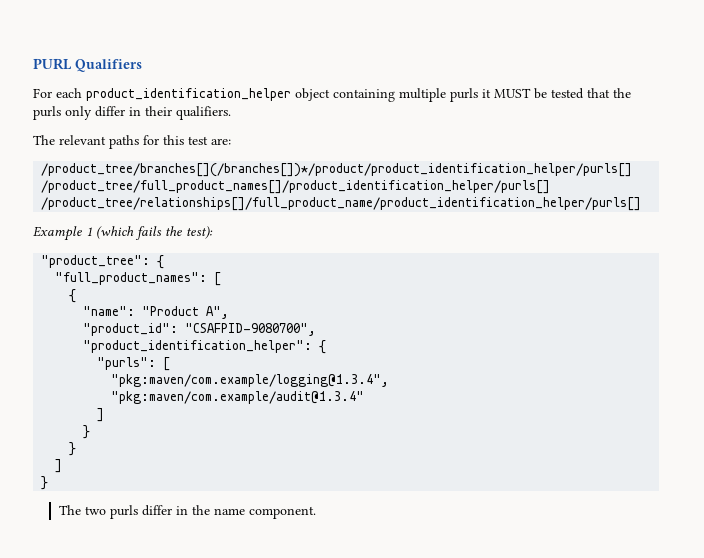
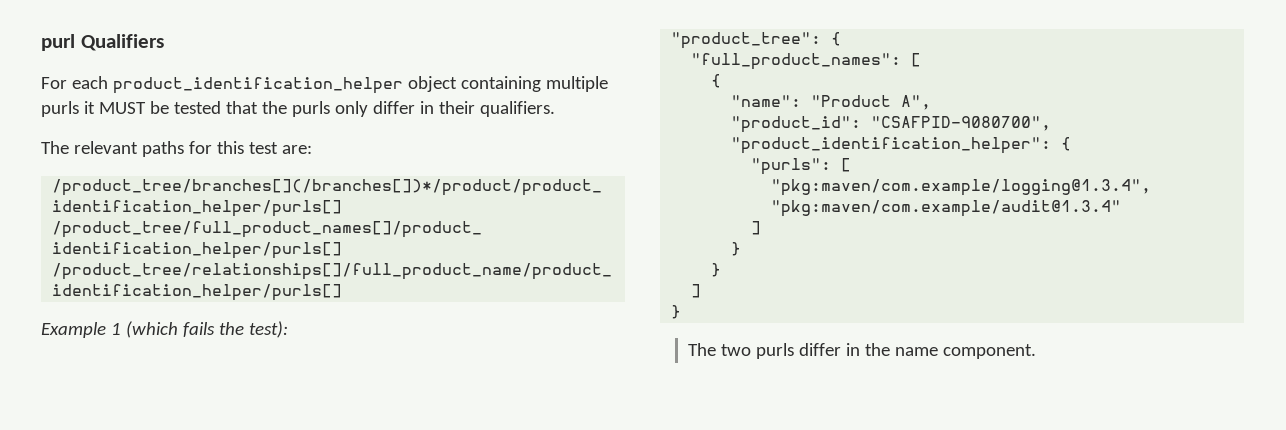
- PURL Qualifiers
+ purl Qualifiers

